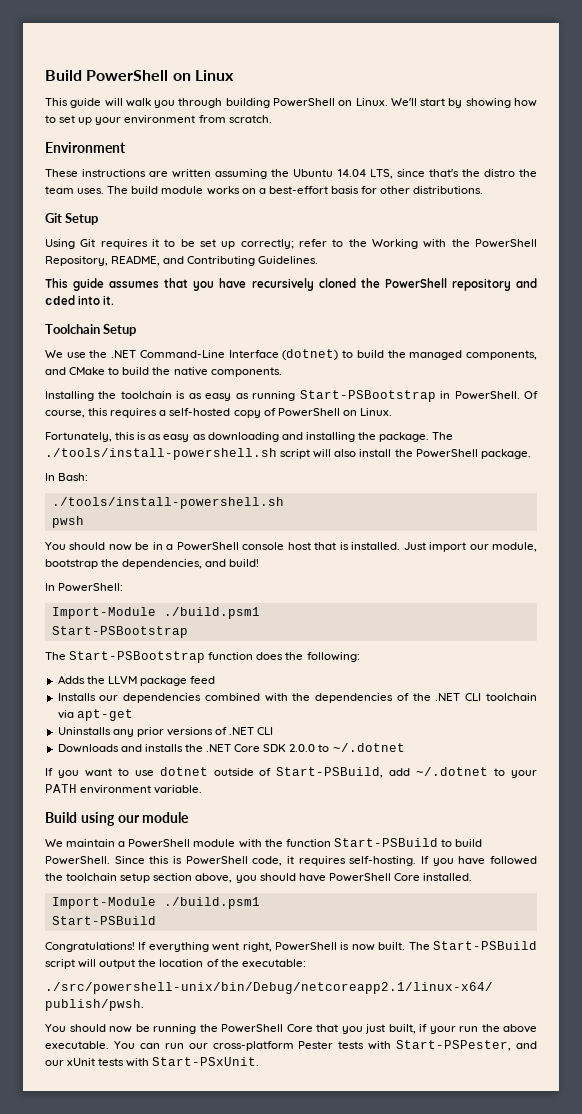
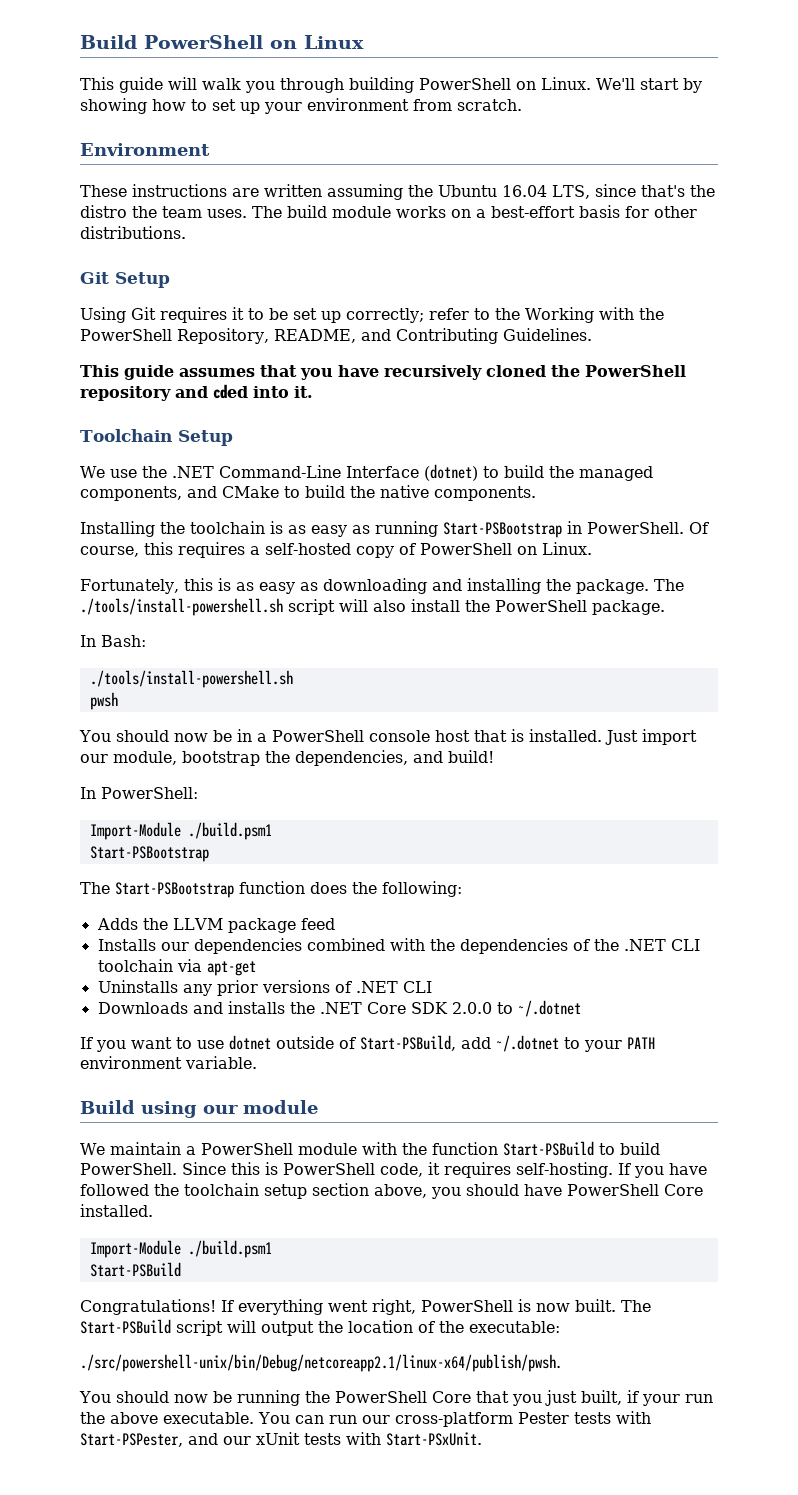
- These instructions are written assuming the Ubuntu 14.04 LTS, since that's the distro the team uses.
+ These instructions are written assuming the Ubuntu 16.04 LTS, since that's the distro the team uses.

